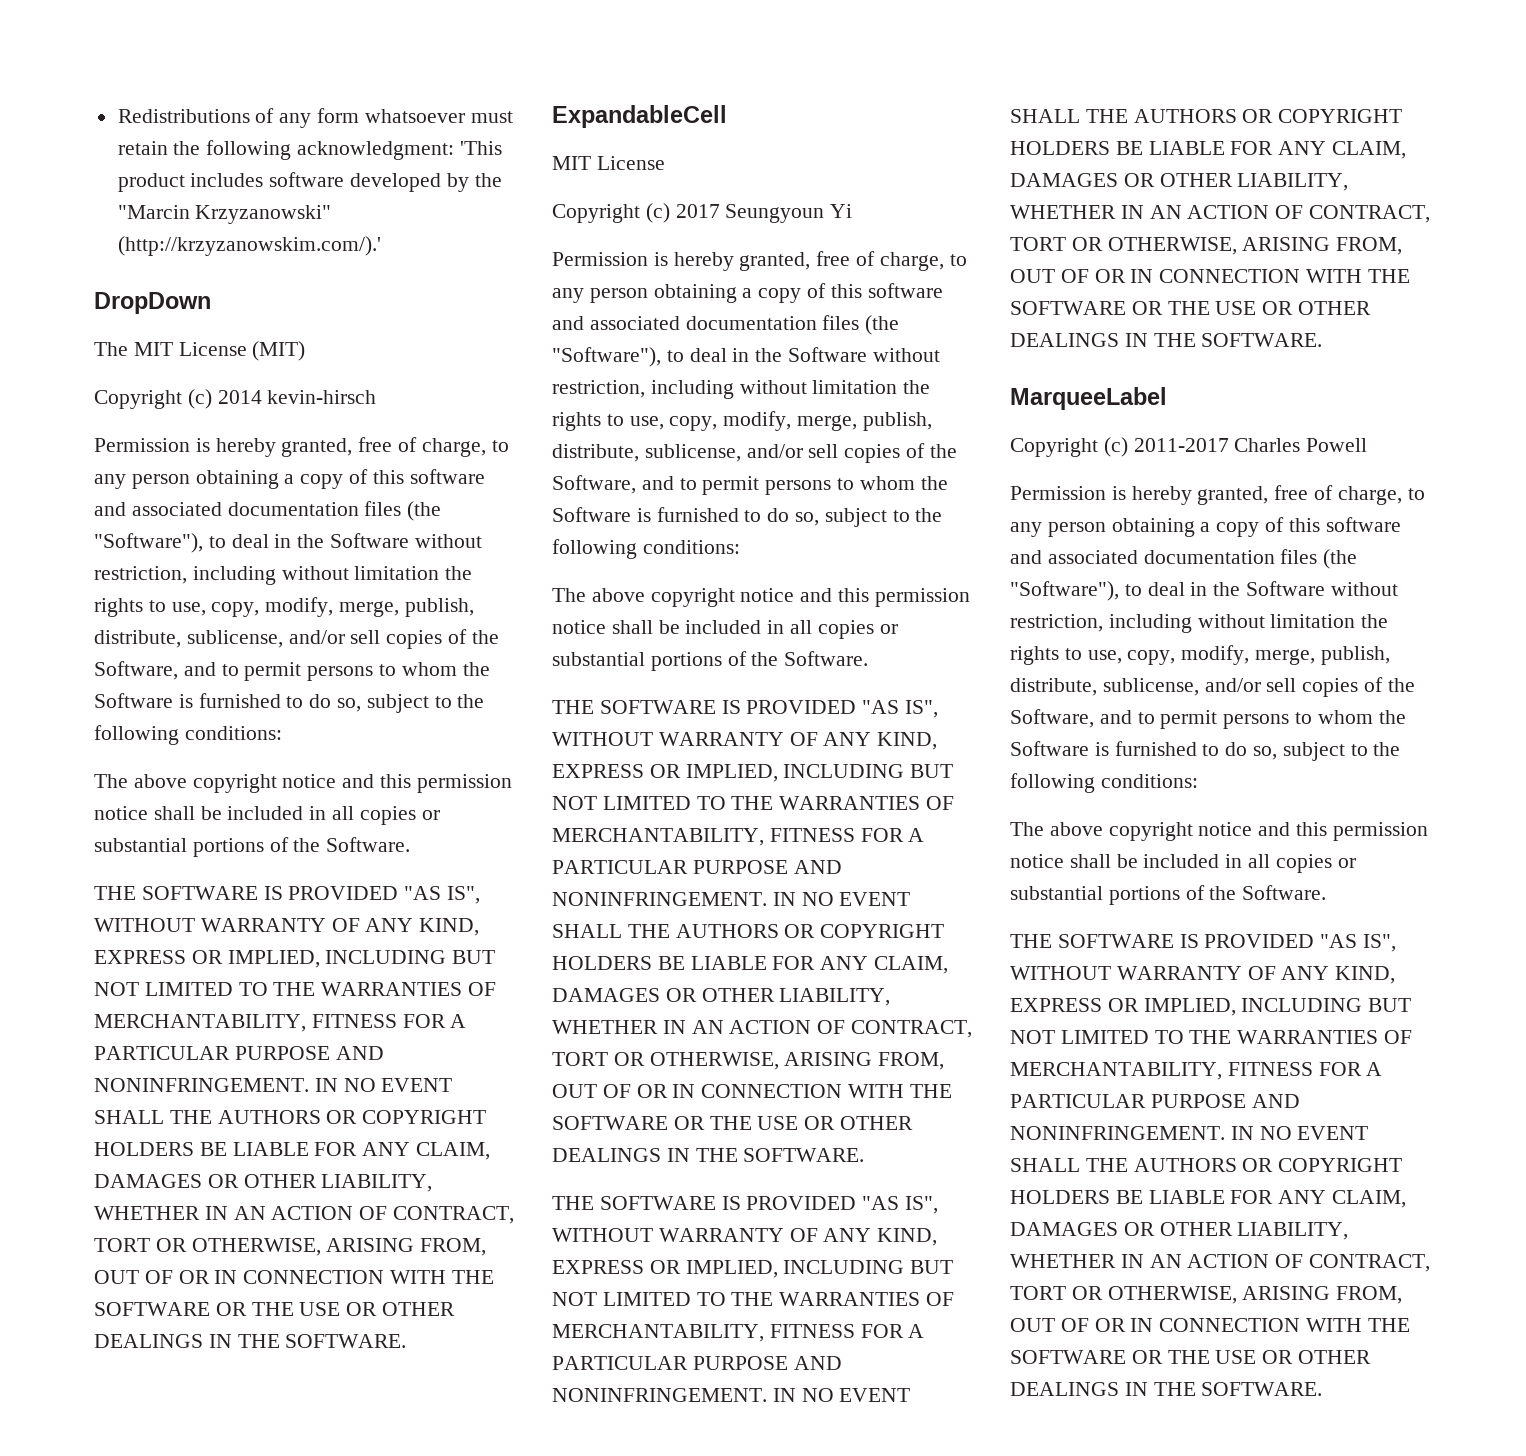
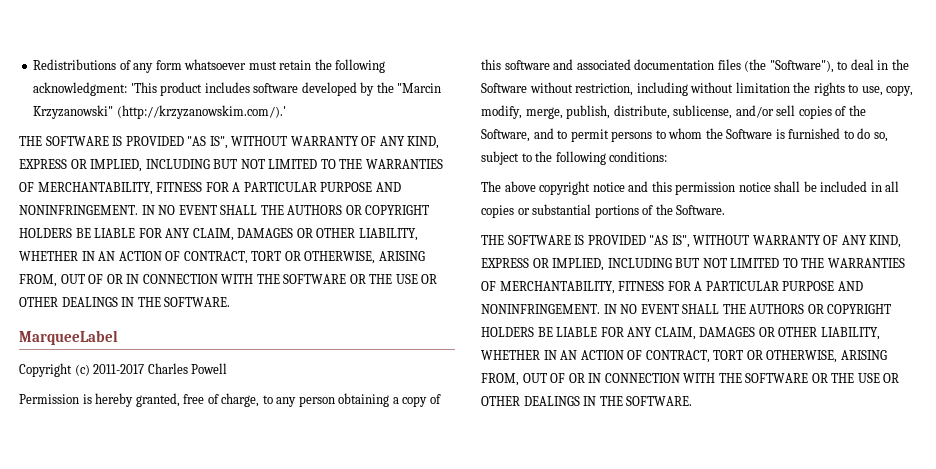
- DropDown
- The MIT License (MIT)
- Copyright (c) 2014 kevin-hirsch
- Permission is hereby granted, free of charge, to any person obtaining a copy of this software and associated documentation files (the "Software"), to deal in the Software without restriction, including without limitation the rights to use, copy, modify, merge, publish, distribute, sublicense, and/or sell copies of the Software, and to permit persons to whom the Software is furnished to do so, subject to the following conditions:
- The above copyright notice and this permission notice shall be included in all copies or substantial portions of the Software.
- THE SOFTWARE IS PROVIDED "AS IS", WITHOUT WARRANTY OF ANY KIND, EXPRESS OR IMPLIED, INCLUDING BUT NOT LIMITED TO THE WARRANTIES OF MERCHANTABILITY, FITNESS FOR A PARTICULAR PURPOSE AND NONINFRINGEMENT. IN NO EVENT SHALL THE AUTHORS OR COPYRIGHT HOLDERS BE LIABLE FOR ANY CLAIM, DAMAGES OR OTHER LIABILITY, WHETHER IN AN ACTION OF CONTRACT, TORT OR OTHERWISE, ARISING FROM, OUT OF OR IN CONNECTION WITH THE SOFTWARE OR THE USE OR OTHER DEALINGS IN THE SOFTWARE.
- ExpandableCell
- MIT License
- Copyright (c) 2017 Seungyoun Yi
- Permission is hereby granted, free of charge, to any person obtaining a copy of this software and associated documentation files (the "Software"), to deal in the Software without restriction, including without limitation the rights to use, copy, modify, merge, publish, distribute, sublicense, and/or sell copies of the Software, and to permit persons to whom the Software is furnished to do so, subject to the following conditions:
- The above copyright notice and this permission notice shall be included in all copies or substantial portions of the Software.
- THE SOFTWARE IS PROVIDED "AS IS", WITHOUT WARRANTY OF ANY KIND, EXPRESS OR IMPLIED, INCLUDING BUT NOT LIMITED TO THE WARRANTIES OF MERCHANTABILITY, FITNESS FOR A PARTICULAR PURPOSE AND NONINFRINGEMENT. IN NO EVENT SHALL THE AUTHORS OR COPYRIGHT HOLDERS BE LIABLE FOR ANY CLAIM, DAMAGES OR OTHER LIABILITY, WHETHER IN AN ACTION OF CONTRACT, TORT OR OTHERWISE, ARISING FROM, OUT OF OR IN CONNECTION WITH THE SOFTWARE OR THE USE OR OTHER DEALINGS IN THE SOFTWARE.

